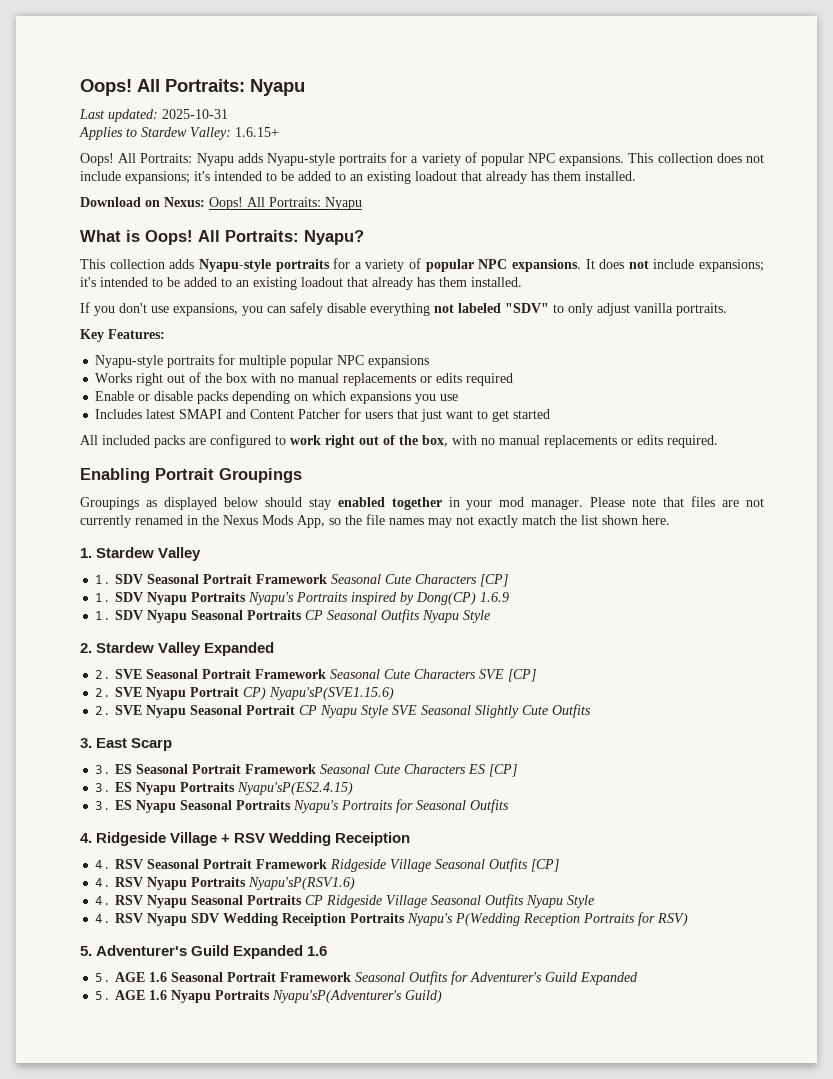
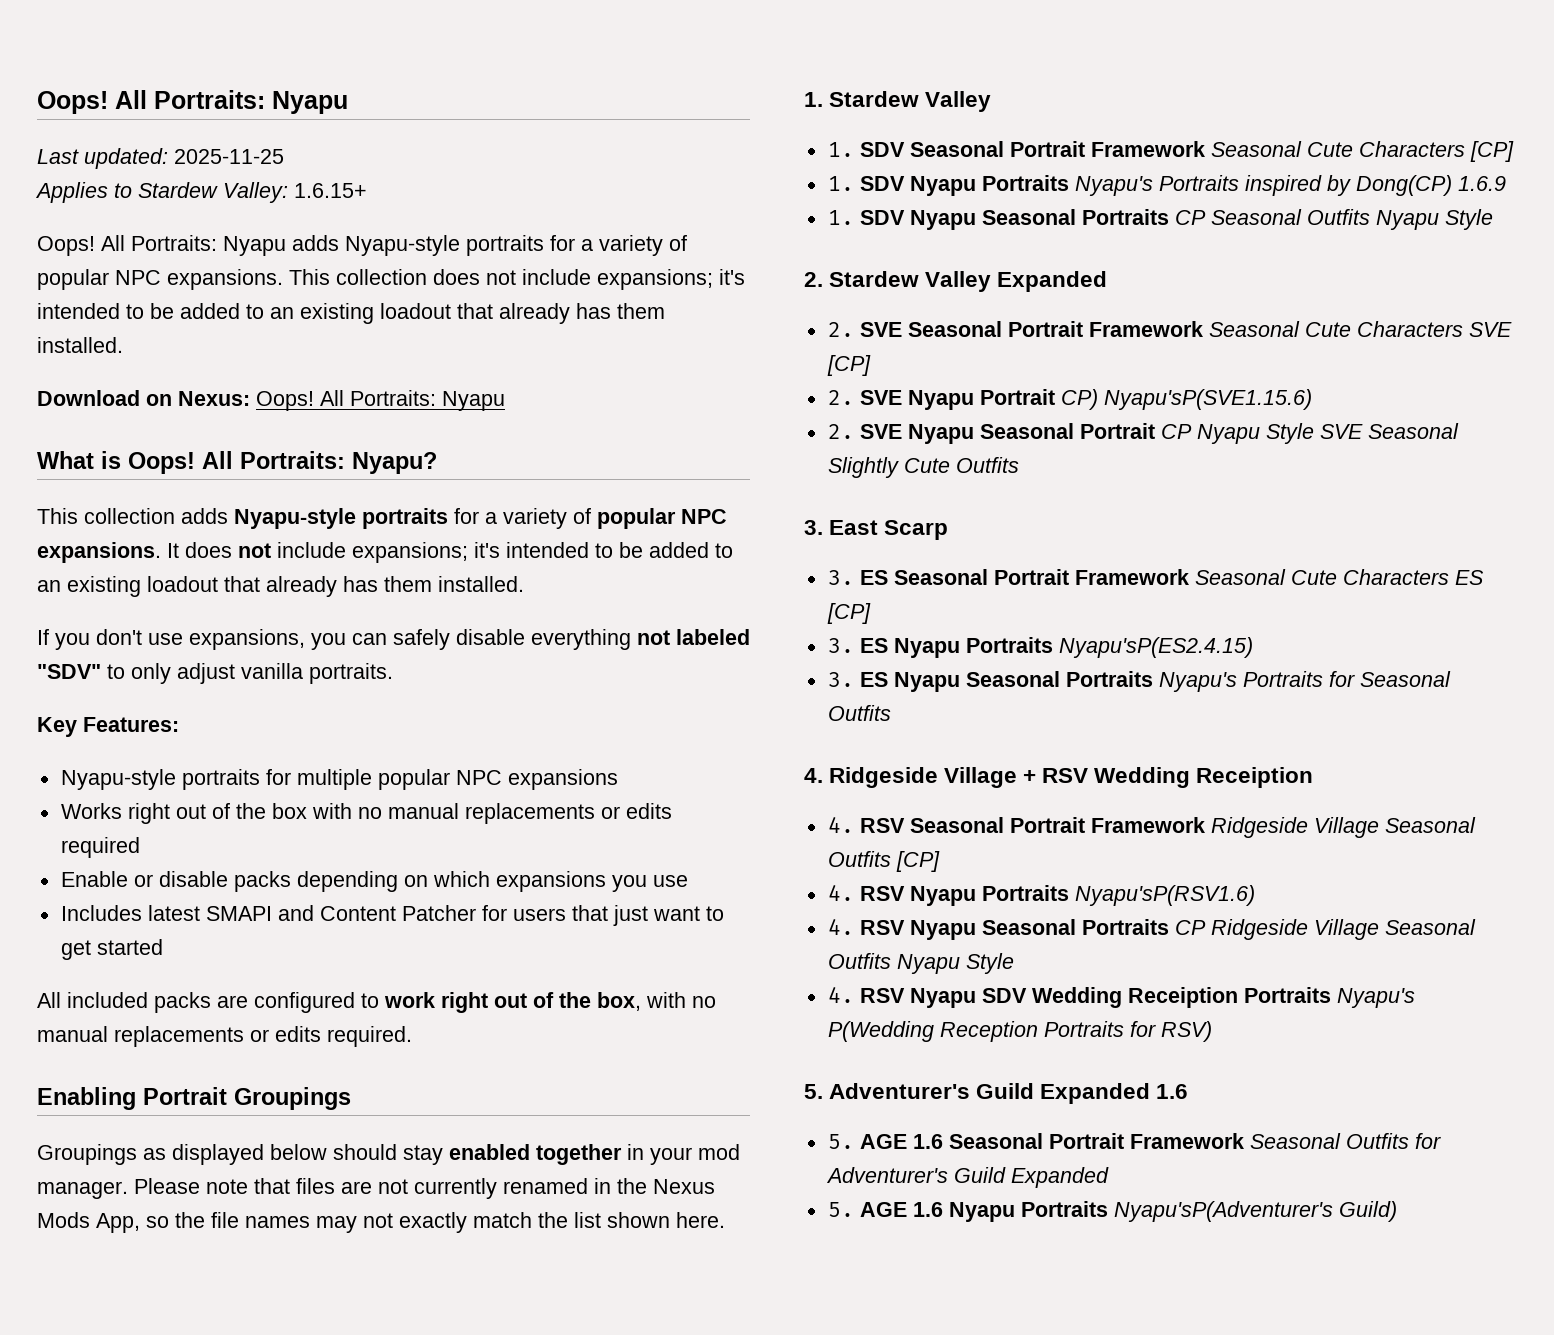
- Last updated: 2025-10-31
+ Last updated: 2025-11-25

